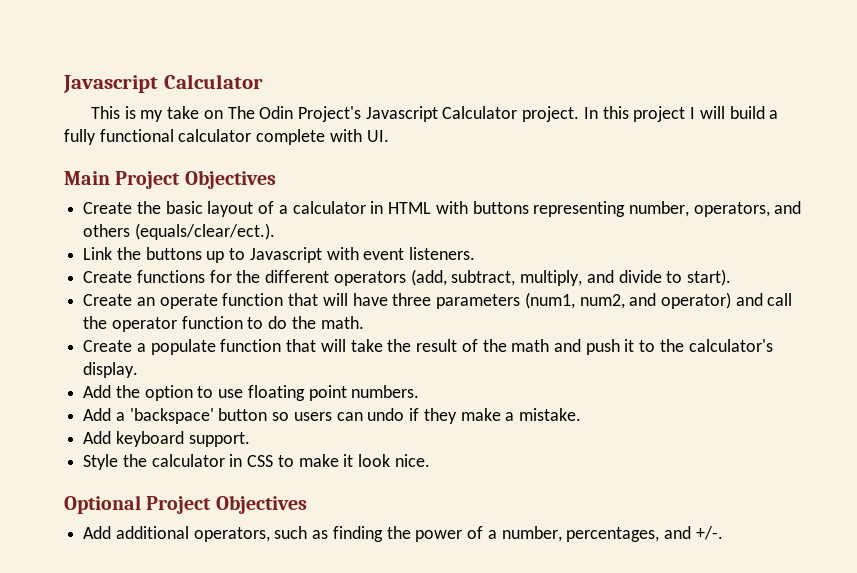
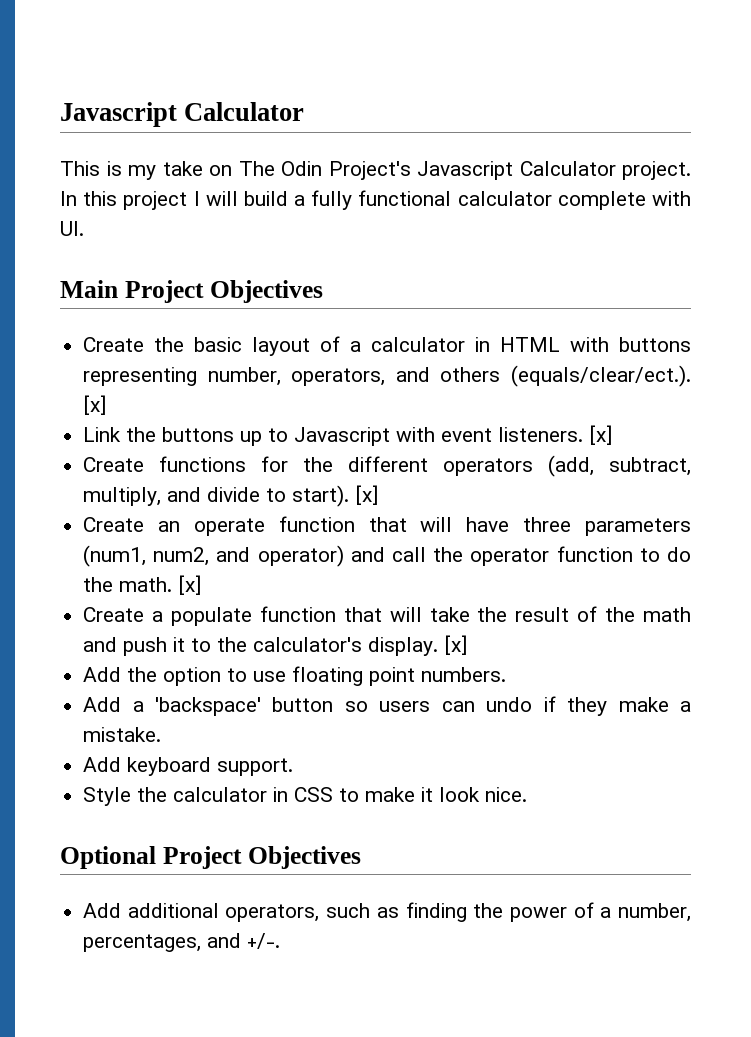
- Create the basic layout of a calculator in HTML with buttons representing number, operators, and others (equals/clear/ect.).
+ Create the basic layout of a calculator in HTML with buttons representing number, operators, and others (equals/clear/ect.). [x]
- Link the buttons up to Javascript with event listeners.
+ Link the buttons up to Javascript with event listeners. [x]
- Create functions for the different operators (add, subtract, multiply, and divide to start).
+ Create functions for the different operators (add, subtract, multiply, and divide to start). [x]
- Create an operate function that will have three parameters (num1, num2, and operator) and call the operator function to do the math.
+ Create an operate function that will have three parameters (num1, num2, and operator) and call the operator function to do the math. [x]
- Create a populate function that will take the result of the math and push it to the calculator's display.
+ Create a populate function that will take the result of the math and push it to the calculator's display. [x]

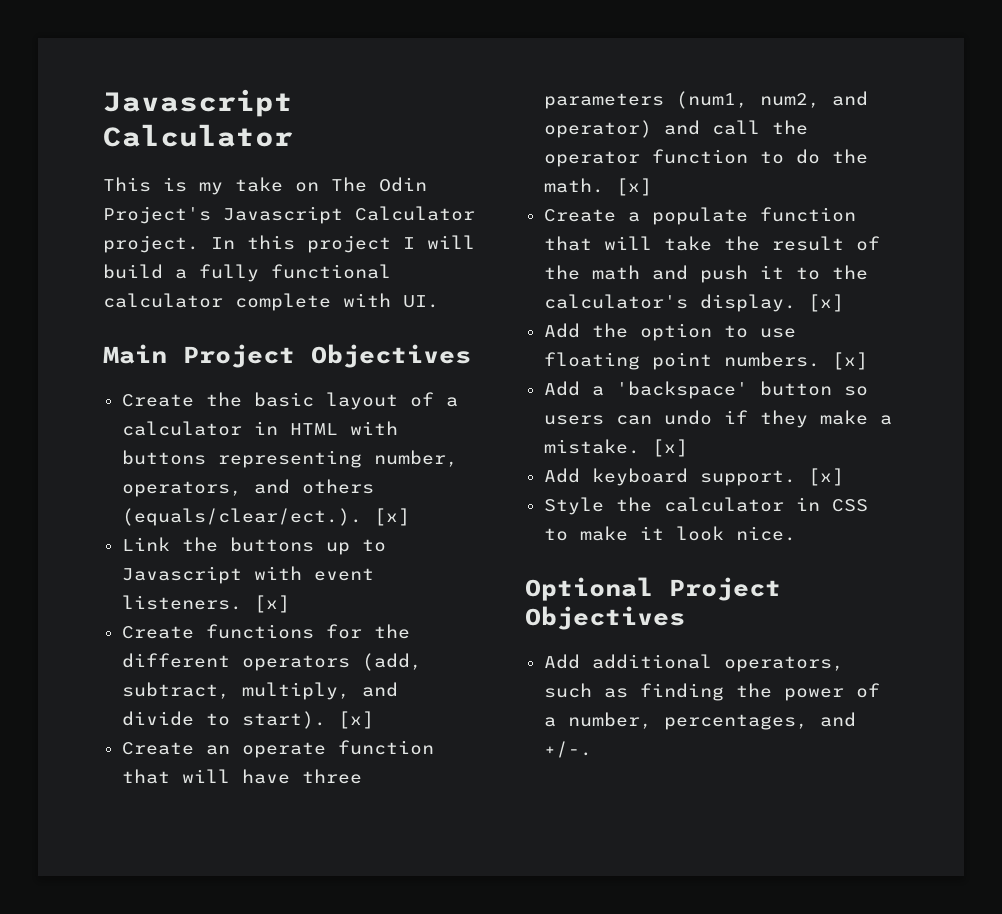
- Add the option to use floating point numbers.
+ Add the option to use floating point numbers. [x]
- Add a 'backspace' button so users can undo if they make a mistake.
+ Add a 'backspace' button so users can undo if they make a mistake. [x]
- Add keyboard support.
+ Add keyboard support. [x]

